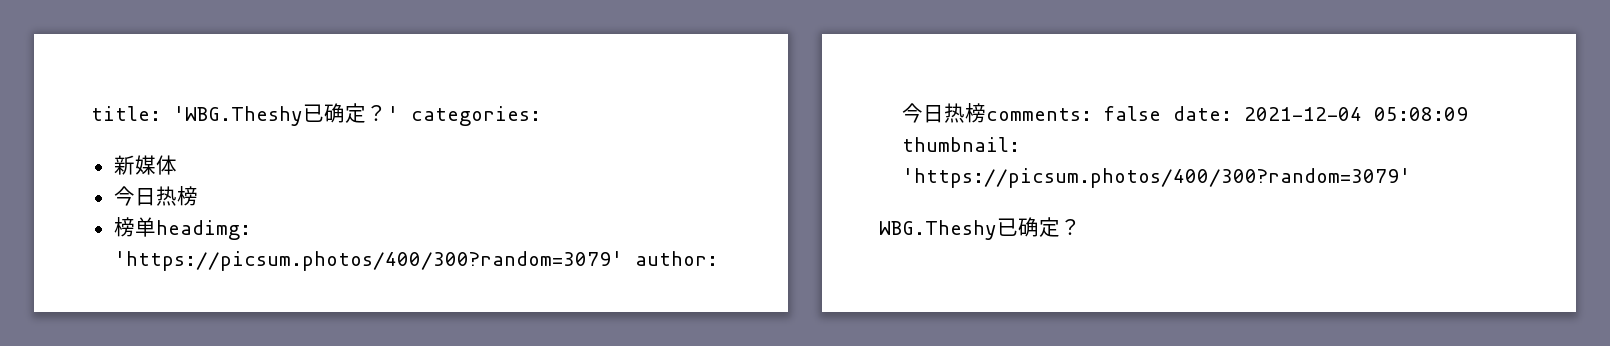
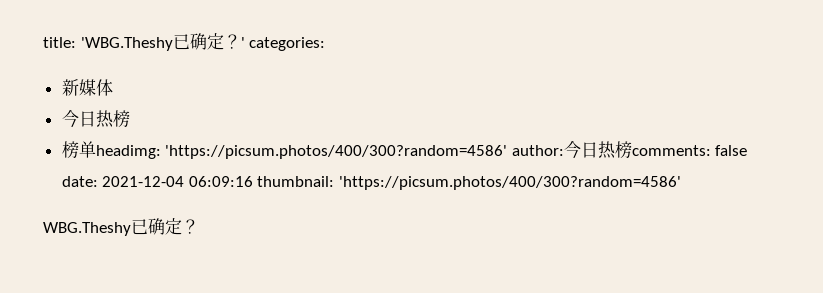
- 榜单headimg: 'https://picsum.photos/400/300?random=3079' author:今日热榜comments: false date: 2021-12-04 05:08:09 thumbnail: 'https://picsum.photos/400/300?random=3079'
+ 榜单headimg: 'https://picsum.photos/400/300?random=4586' author:今日热榜comments: false date: 2021-12-04 06:09:16 thumbnail: 'https://picsum.photos/400/300?random=4586'

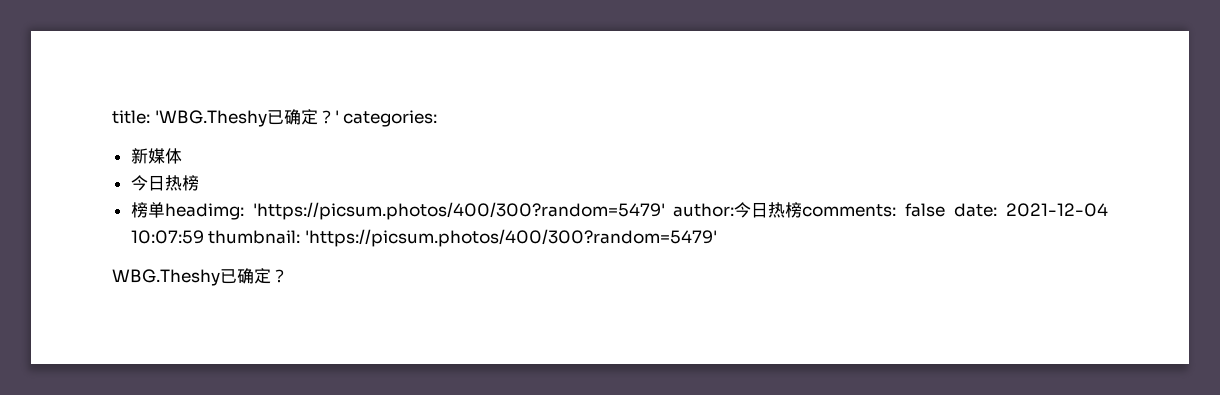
- 榜单headimg: 'https://picsum.photos/400/300?random=4586' author:今日热榜comments: false date: 2021-12-04 06:09:16 thumbnail: 'https://picsum.photos/400/300?random=4586'
+ 榜单headimg: 'https://picsum.photos/400/300?random=5479' author:今日热榜comments: false date: 2021-12-04 10:07:59 thumbnail: 'https://picsum.photos/400/300?random=5479'

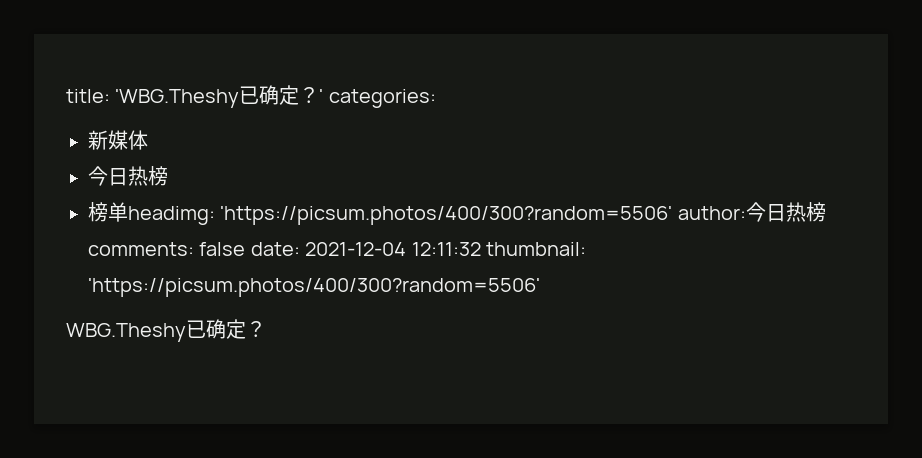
- 榜单headimg: 'https://picsum.photos/400/300?random=5479' author:今日热榜comments: false date: 2021-12-04 10:07:59 thumbnail: 'https://picsum.photos/400/300?random=5479'
+ 榜单headimg: 'https://picsum.photos/400/300?random=5506' author:今日热榜comments: false date: 2021-12-04 12:11:32 thumbnail: 'https://picsum.photos/400/300?random=5506'

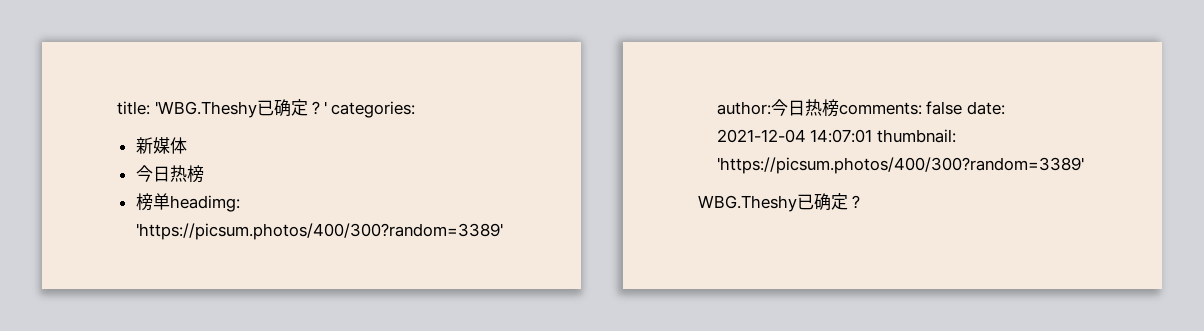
- 榜单headimg: 'https://picsum.photos/400/300?random=5506' author:今日热榜comments: false date: 2021-12-04 12:11:32 thumbnail: 'https://picsum.photos/400/300?random=5506'
+ 榜单headimg: 'https://picsum.photos/400/300?random=3389' author:今日热榜comments: false date: 2021-12-04 14:07:01 thumbnail: 'https://picsum.photos/400/300?random=3389'

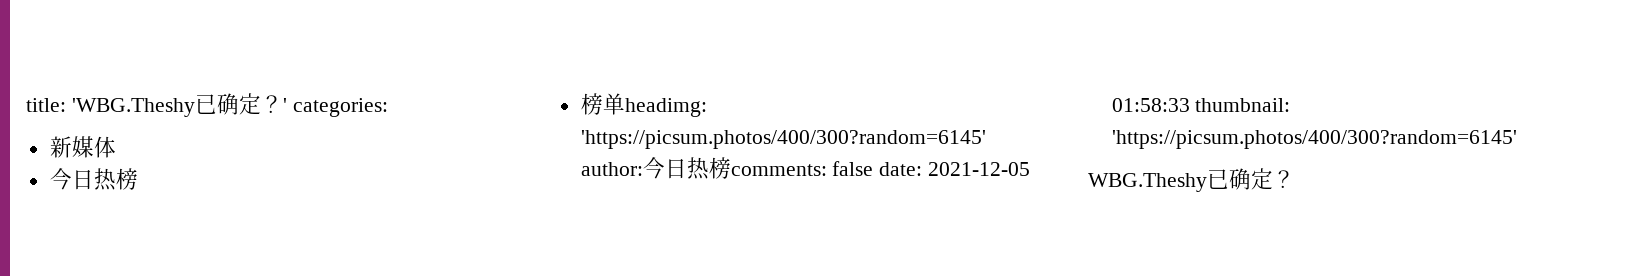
- 榜单headimg: 'https://picsum.photos/400/300?random=3389' author:今日热榜comments: false date: 2021-12-04 14:07:01 thumbnail: 'https://picsum.photos/400/300?random=3389'
+ 榜单headimg: 'https://picsum.photos/400/300?random=6145' author:今日热榜comments: false date: 2021-12-05 01:58:33 thumbnail: 'https://picsum.photos/400/300?random=6145'

